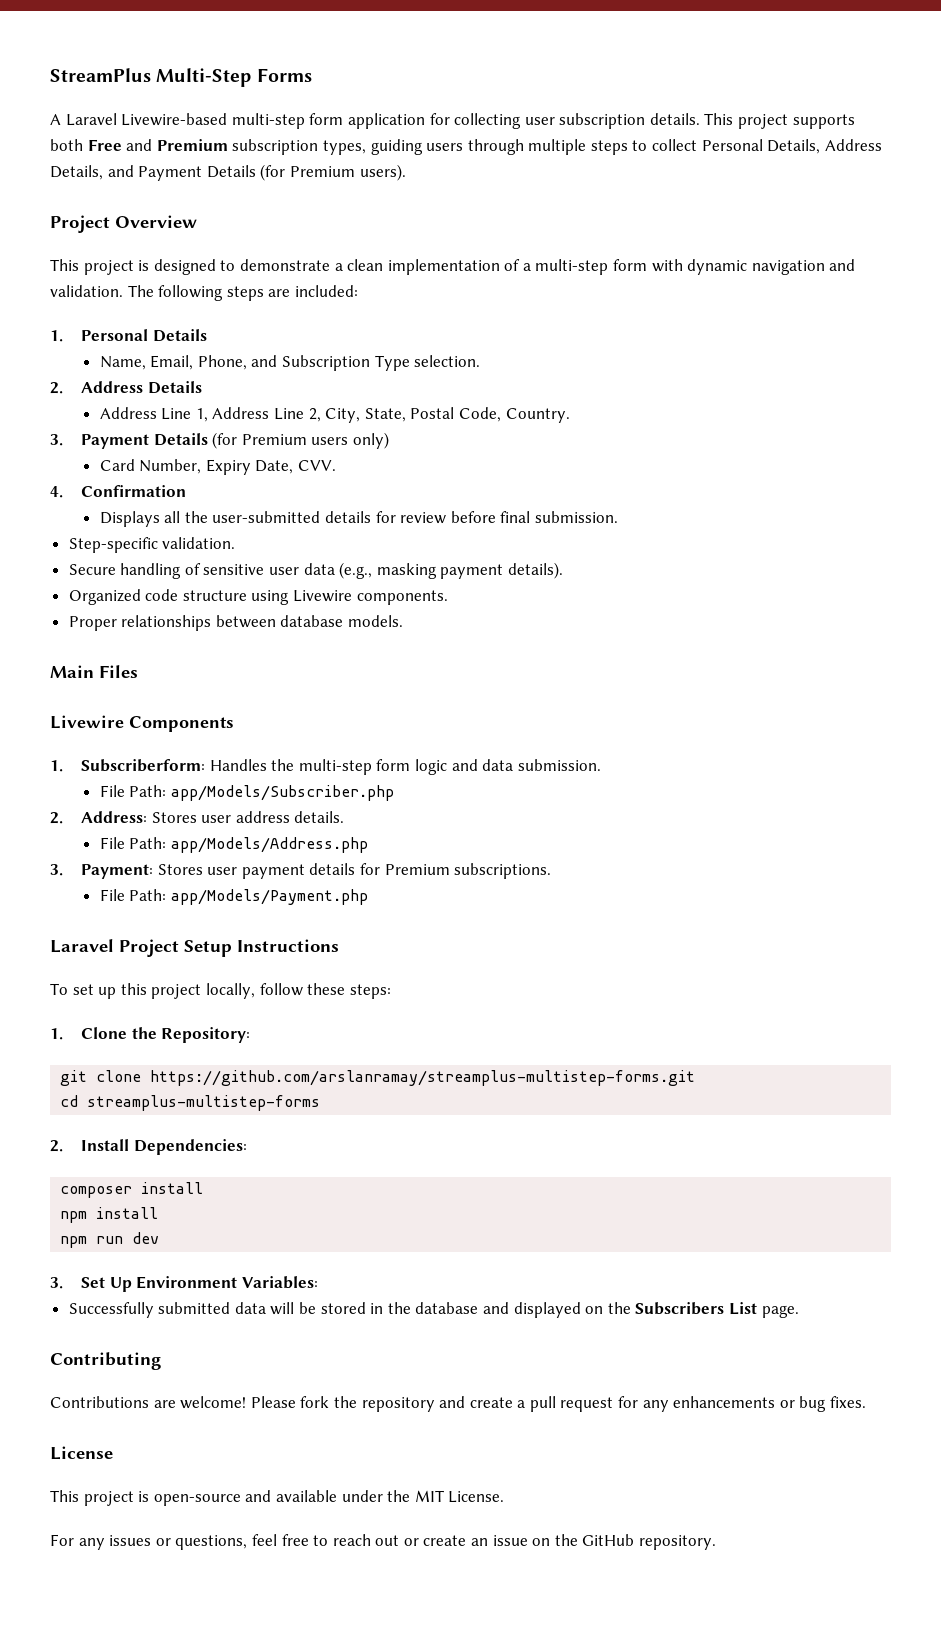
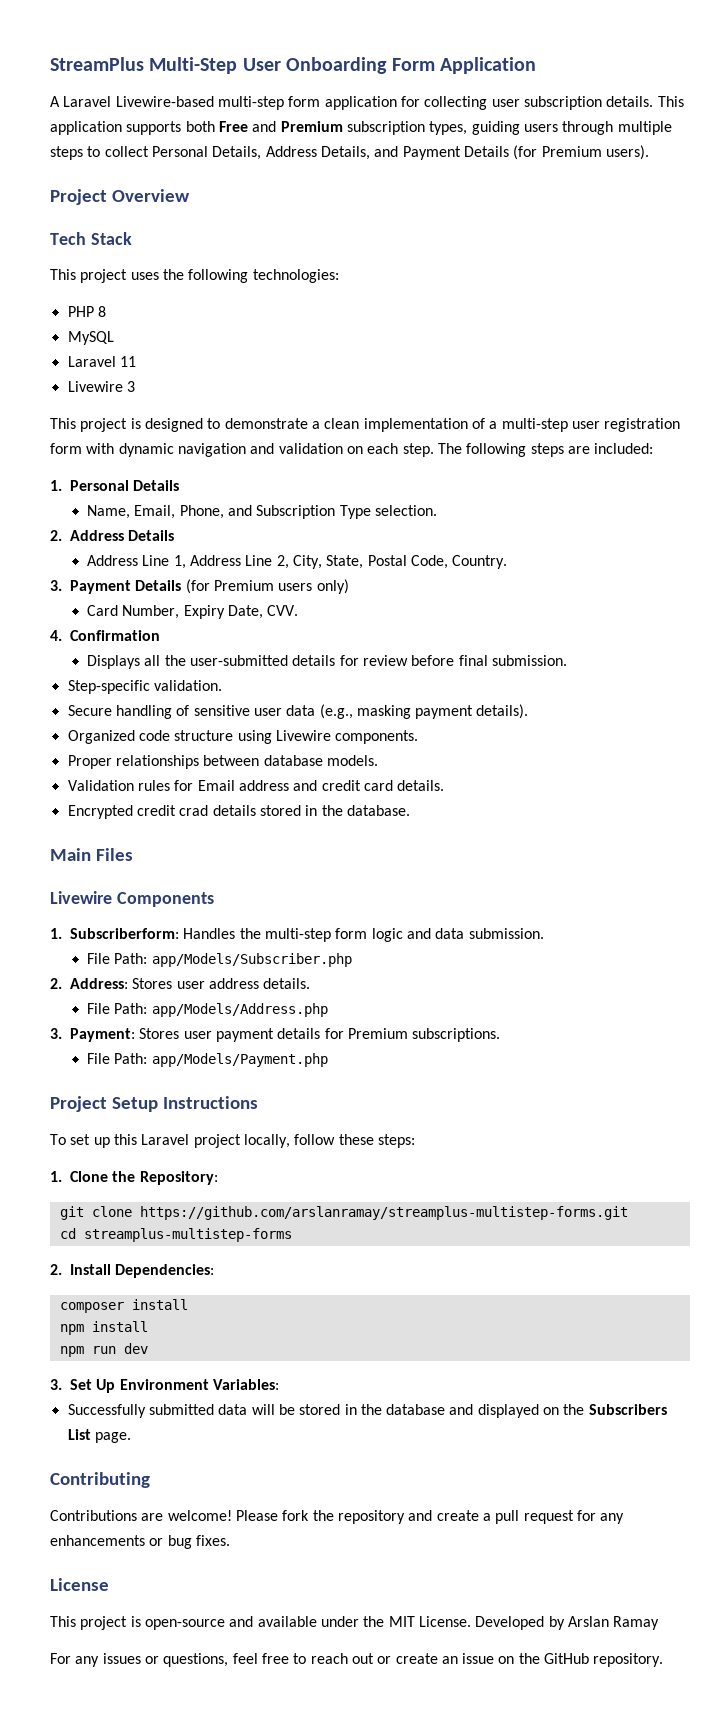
- StreamPlus Multi-Step Forms
+ StreamPlus Multi-Step User Onboarding Form Application
- This project supports both Free and Premium subscription types, guiding users through multiple steps to collect Personal Details, Address Details, and Payment Details (for Premium users).
+ This application supports both Free and Premium subscription types, guiding users through multiple steps to collect Personal Details, Address Details, and Payment Details (for Premium users).
+ Tech Stack
+ This project uses the following technologies:
+ PHP 8
+ MySQL
+ Laravel 11
+ Livewire 3
- This project is designed to demonstrate a clean implementation of a multi-step form with dynamic navigation and validation.
+ This project is designed to demonstrate a clean implementation of a multi-step user registration form with dynamic navigation and validation on each step.
+ Validation rules for Email address and credit card details.
+ Encrypted credit crad details stored in the database.
- Laravel Project Setup Instructions
+ Project Setup Instructions
- To set up this project locally, follow these steps:
+ To set up this Laravel project locally, follow these steps:
+ Developed by Arslan Ramay

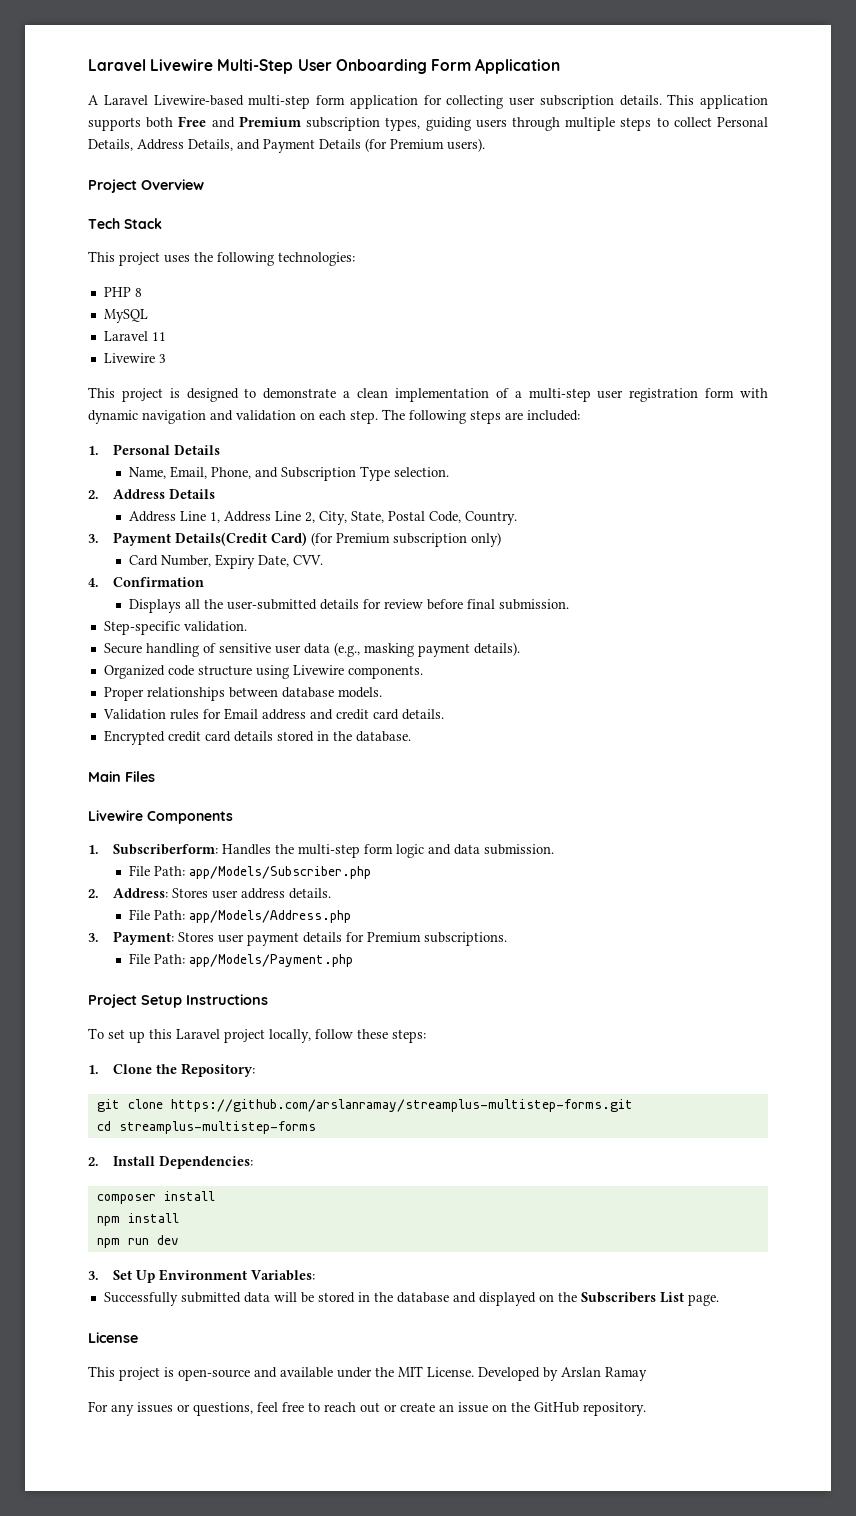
- StreamPlus Multi-Step User Onboarding Form Application
+ Laravel Livewire Multi-Step User Onboarding Form Application
- 3. Payment Details (for Premium users only)
+ 3. Payment Details(Credit Card) (for Premium subscription only)
- Encrypted credit crad details stored in the database.
+ Encrypted credit card details stored in the database.
- Contributing
- Contributions are welcome! Please fork the repository and create a pull request for any enhancements or bug fixes.

